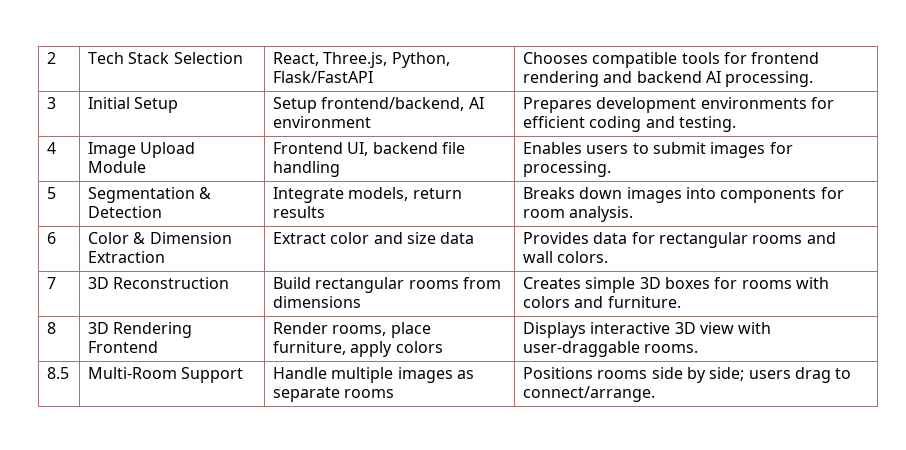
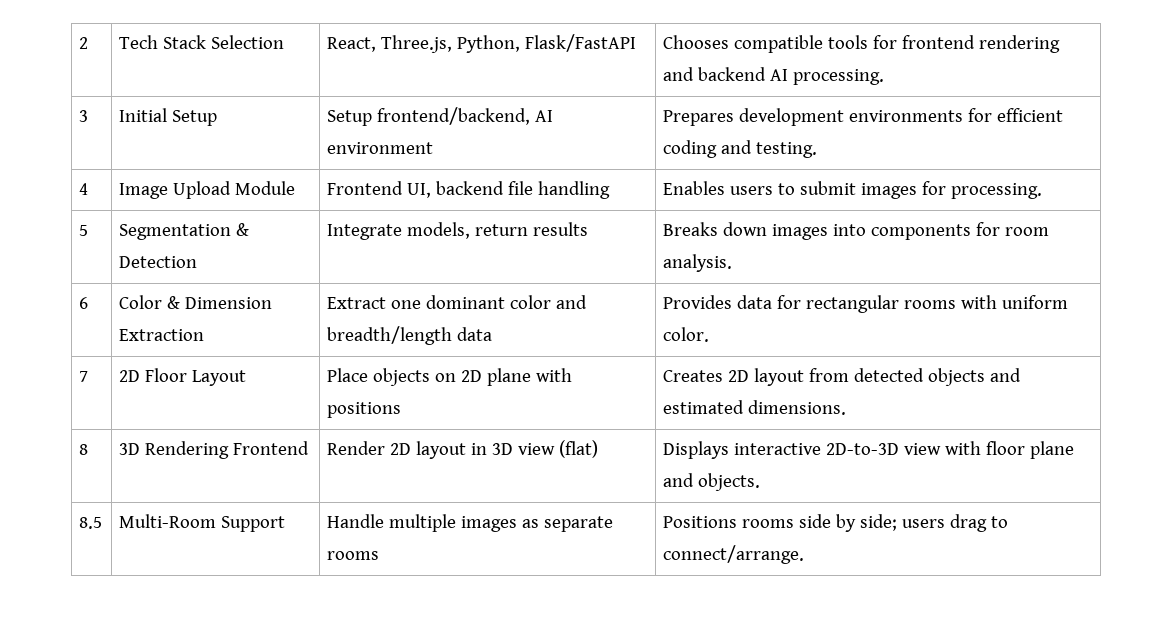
- 6 | Color & Dimension Extraction | Extract color and size data | Provides data for rectangular rooms and wall colors.
- 7 | 3D Reconstruction | Build rectangular rooms from dimensions | Creates simple 3D boxes for rooms with colors and furniture.
+ 6 | Color & Dimension Extraction | Extract one dominant color and breadth/length data | Provides data for rectangular rooms with uniform color.
+ 7 | 2D Floor Layout | Place objects on 2D plane with positions | Creates 2D layout from detected objects and estimated dimensions.
- 8 | 3D Rendering Frontend | Render rooms, place furniture, apply colors | Displays interactive 3D view with user-draggable rooms.
+ 8 | 3D Rendering Frontend | Render 2D layout in 3D view (flat) | Displays interactive 2D-to-3D view with floor plane and objects.

